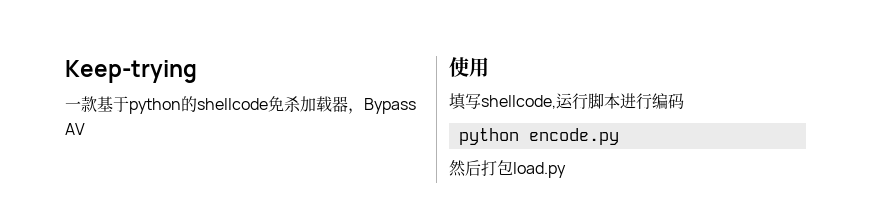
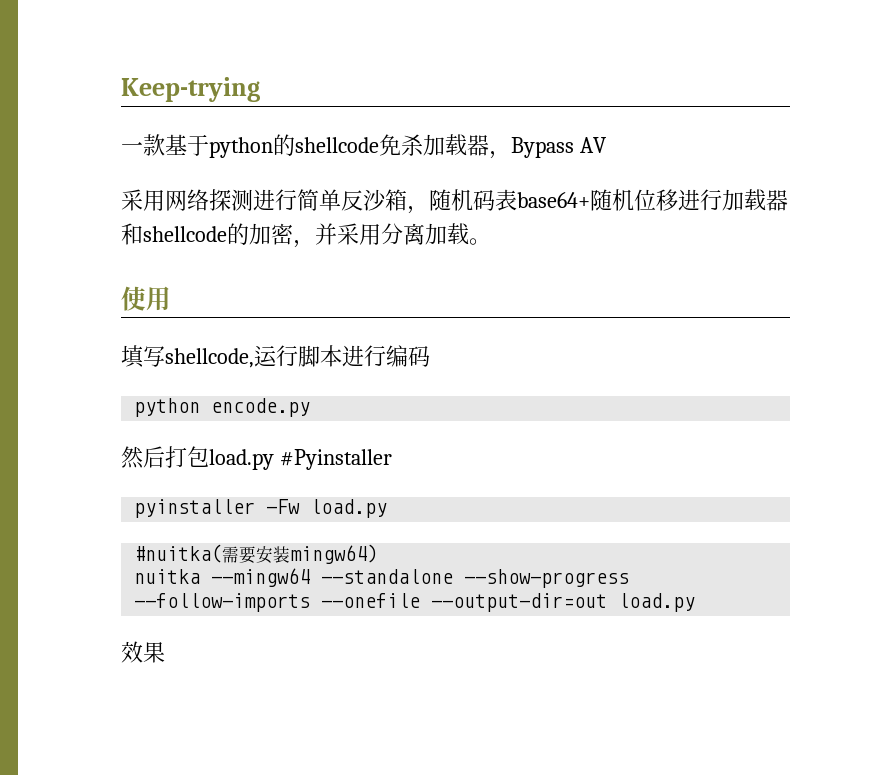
+ 采用网络探测进行简单反沙箱，随机码表base64+随机位移进行加载器和shellcode的加密，并采用分离加载。
- 然后打包load.py
+ 然后打包load.py #Pyinstaller
+ pyinstaller -Fw load.py
+ #nuitka(需要安装mingw64)
+ nuitka --mingw64 --standalone --show-progress --follow-imports --onefile --output-dir=out load.py
+ 效果

